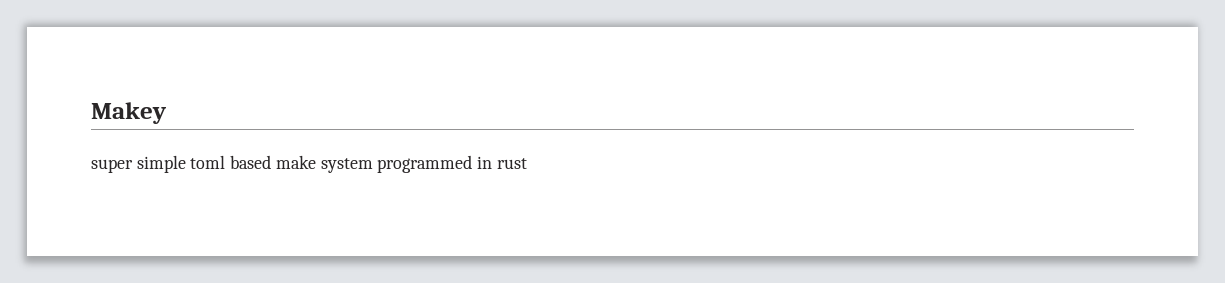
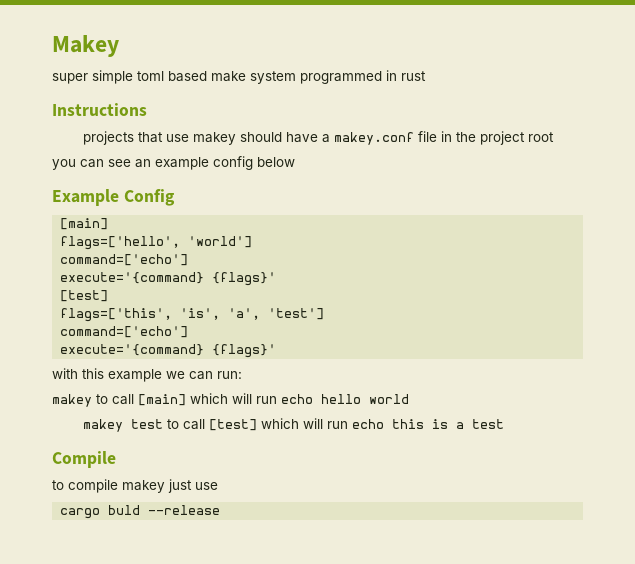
+ Instructions
+ projects that use makey should have a makey.conf file in the project root
+ you can see an example config below
+ Example Config
+ [main]
+ flags=['hello', 'world']
+ command=['echo']
+ execute='{command} {flags}'
+ [test]
+ flags=['this', 'is', 'a', 'test']
+ command=['echo']
+ execute='{command} {flags}'
+ with this example we can run:
+ makey to call [main] which will run echo hello world
+ makey test to call [test] which will run echo this is a test
+ Compile
+ to compile makey just use
+ cargo buld --release

